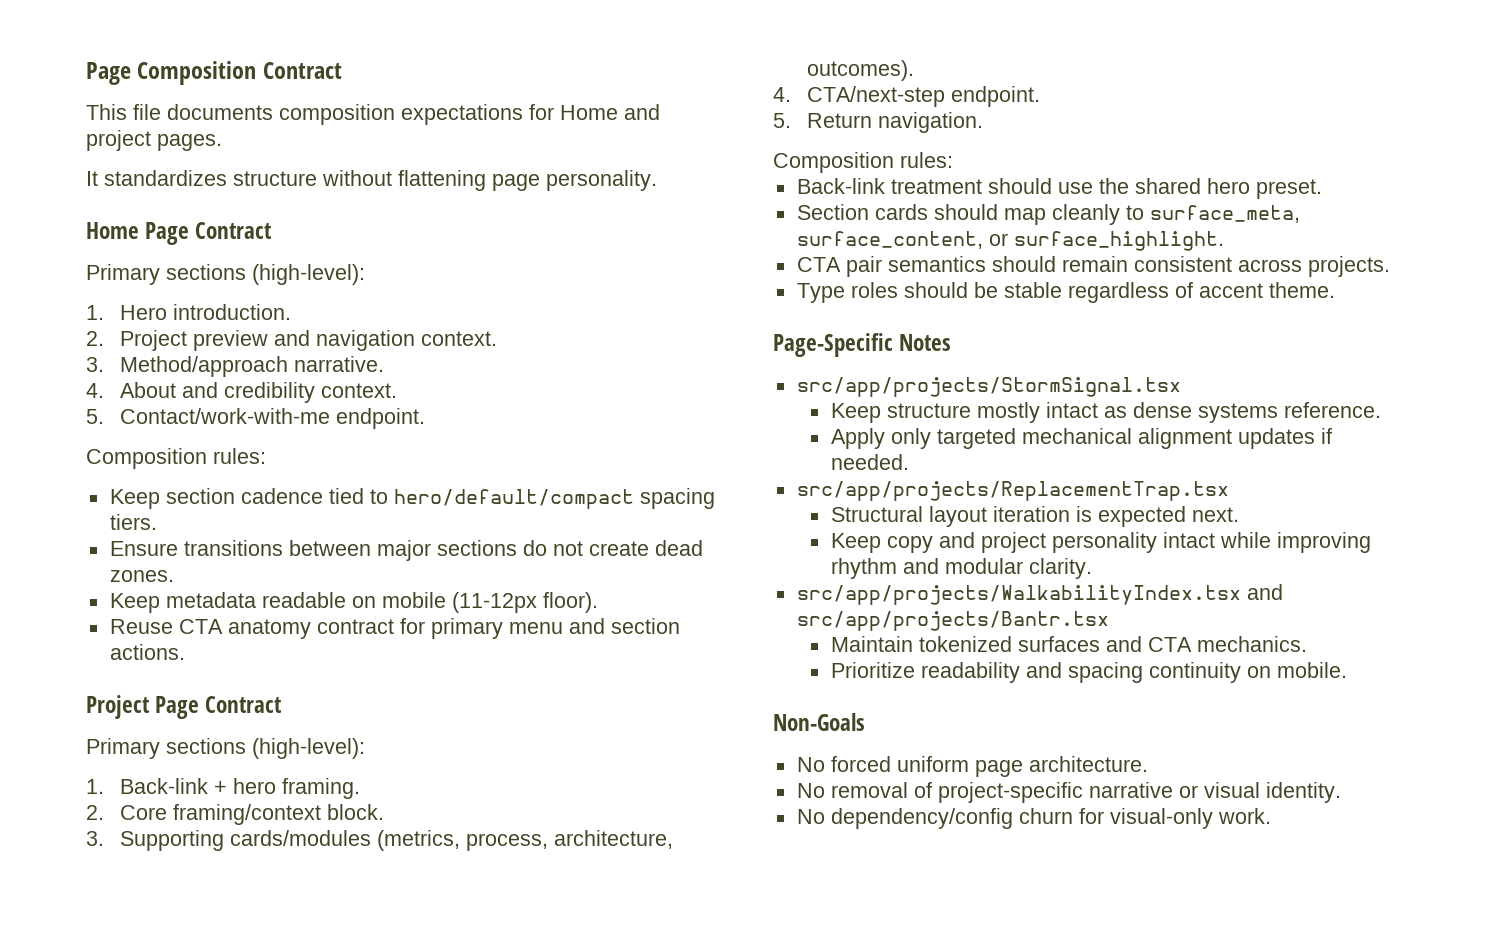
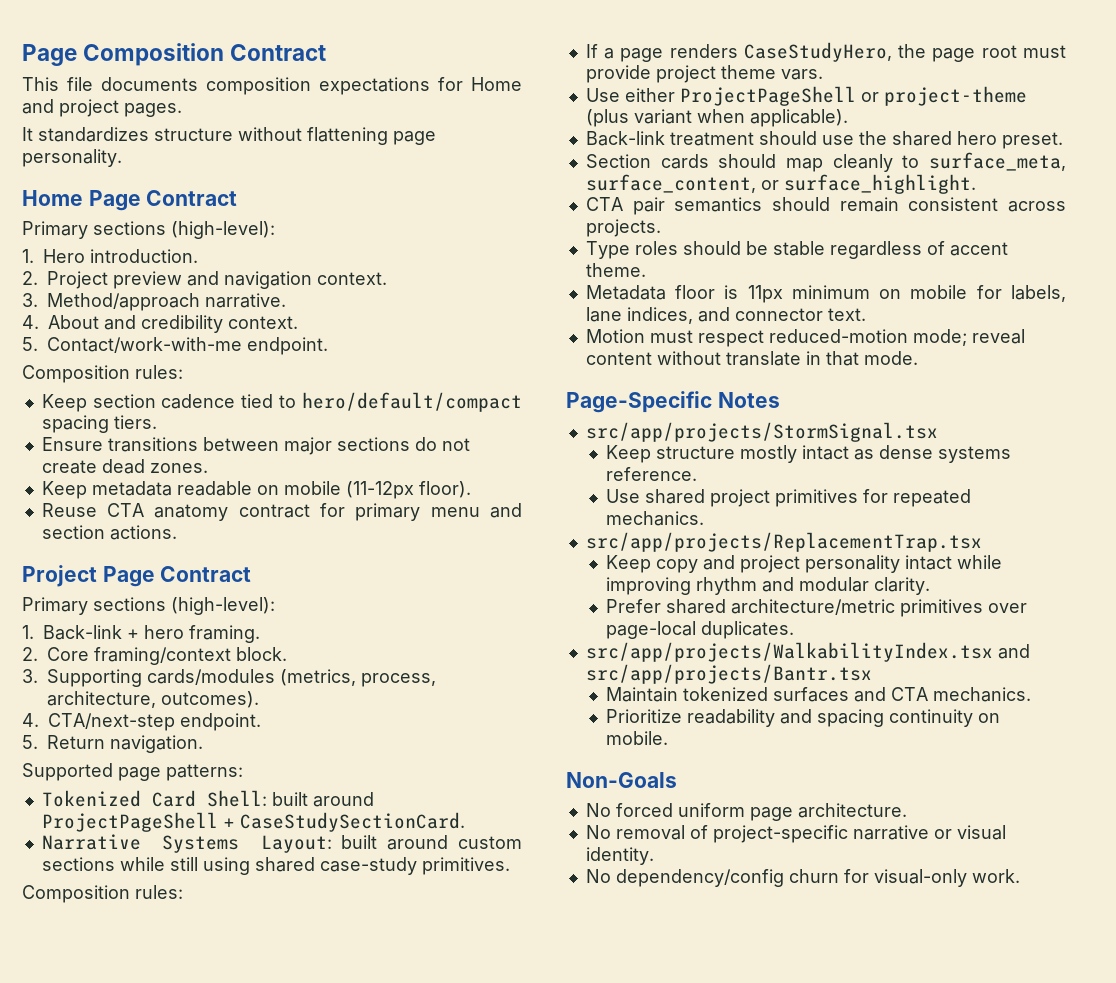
  5. Return navigation.
+ Supported page patterns:
+ Tokenized Card Shell: built around ProjectPageShell + CaseStudySectionCard.
+ Narrative Systems Layout: built around custom sections while still using shared case-study primitives.
  Composition rules:
+ If a page renders CaseStudyHero, the page root must provide project theme vars.
+ Use either ProjectPageShell or project-theme (plus variant when applicable).
+ Metadata floor is 11px minimum on mobile for labels, lane indices, and connector text.
+ Motion must respect reduced-motion mode; reveal content without translate in that mode.
- Apply only targeted mechanical alignment updates if needed.
+ Use shared project primitives for repeated mechanics.
  src/app/projects/ReplacementTrap.tsx
- Structural layout iteration is expected next.
+ Prefer shared architecture/metric primitives over page-local duplicates.

